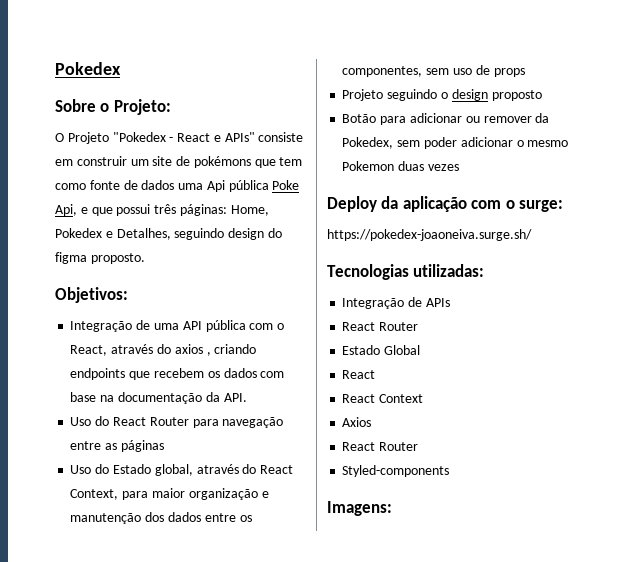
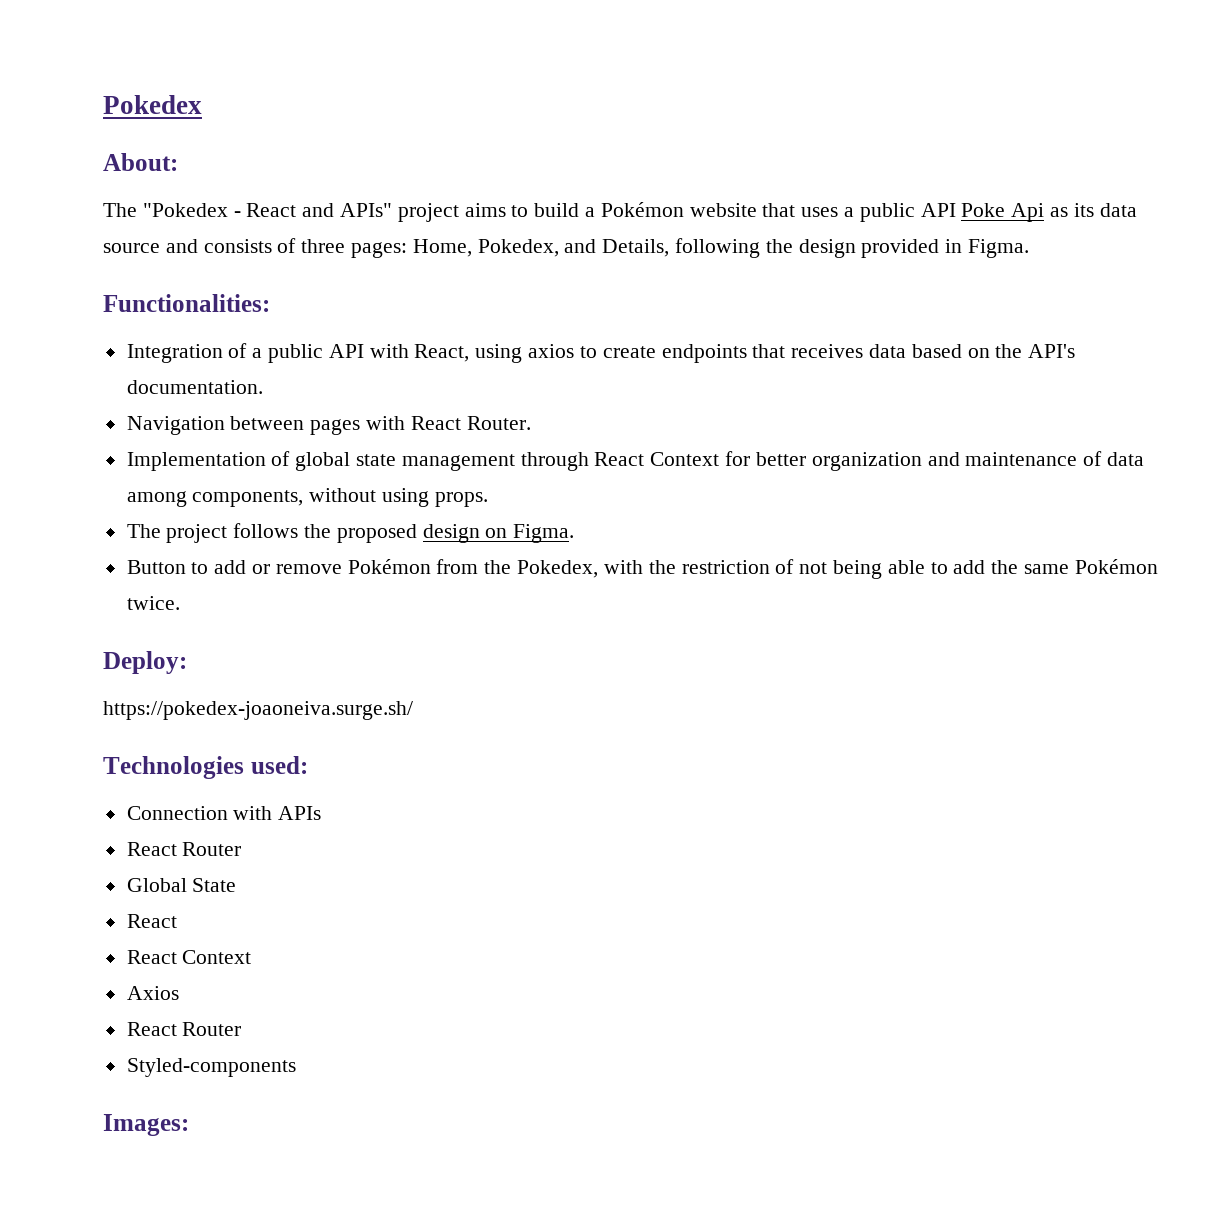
- Sobre o Projeto:
- O Projeto "Pokedex - React e APIs" consiste em construir um site de pokémons que tem como fonte de dados uma Api pública Poke Api, e que possui três páginas: Home, Pokedex e Detalhes, seguindo design do figma proposto.
- Objetivos:
- Integração de uma API pública com o React, através do axios , criando endpoints que recebem os dados com base na documentação da API.
- Uso do React Router para navegação entre as páginas
- Uso do Estado global, através do React Context, para maior organização e manutenção dos dados entre os componentes, sem uso de props
- Projeto seguindo o design proposto
- Botão para adicionar ou remover da Pokedex, sem poder adicionar o mesmo Pokemon duas vezes
- Deploy da aplicação com o surge:
+ About:
+ The "Pokedex - React and APIs" project aims to build a Pokémon website that uses a public API Poke Api as its data source and consists of three pages: Home, Pokedex, and Details, following the design provided in Figma.
+ Functionalities:
+ Integration of a public API with React, using axios to create endpoints that receives data based on the API's documentation.
+ Navigation between pages with React Router.
+ Implementation of global state management through React Context for better organization and maintenance of data among components, without using props.
+ The project follows the proposed design on Figma.
+ Button to add or remove Pokémon from the Pokedex, with the restriction of not being able to add the same Pokémon twice.
+ Deploy:
  https://pokedex-joaoneiva.surge.sh/
- Tecnologias utilizadas:
- Integração de APIs
+ Technologies used:
+ Connection with APIs
- Estado Global
+ Global State
- Imagens:
+ Images:

